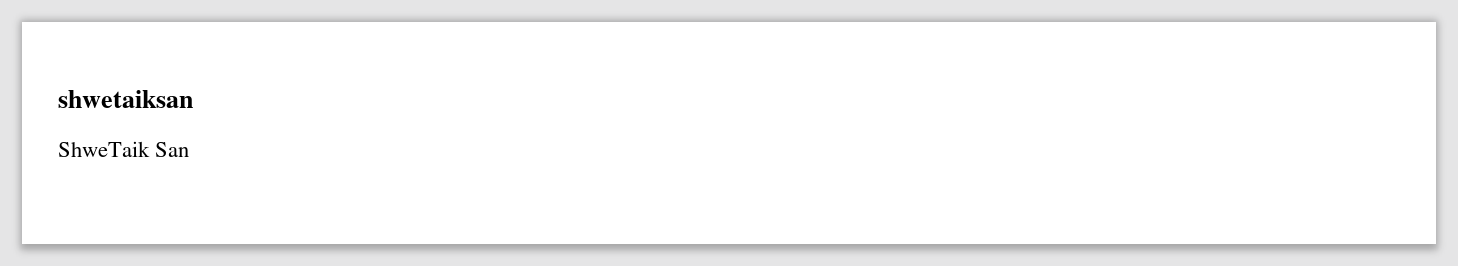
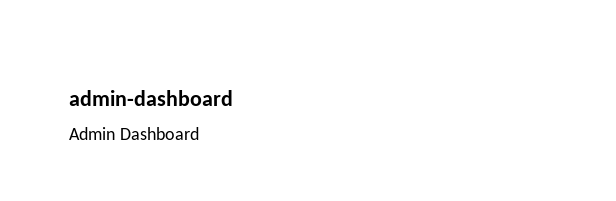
- shwetaiksan
- ShweTaik San
+ admin-dashboard
+ Admin Dashboard

